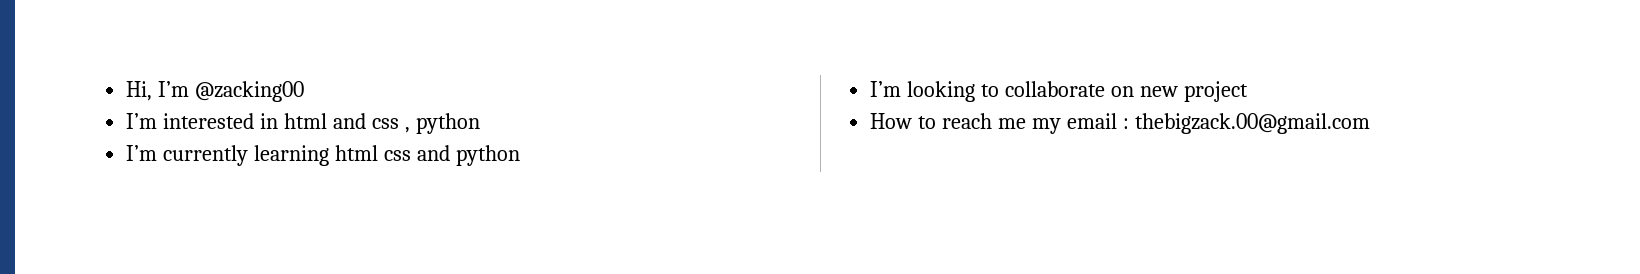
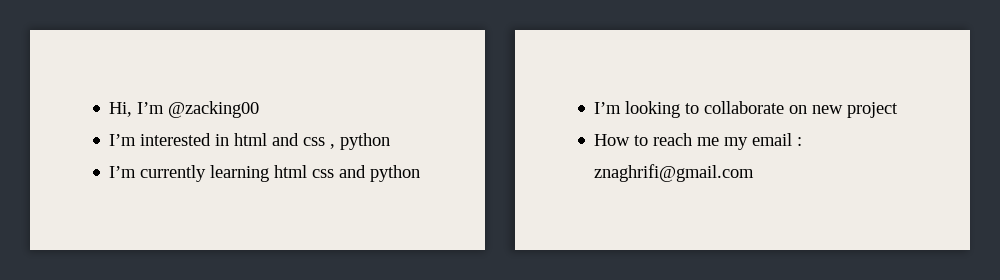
- How to reach me my email : thebigzack.00@gmail.com
+ How to reach me my email : znaghrifi@gmail.com

